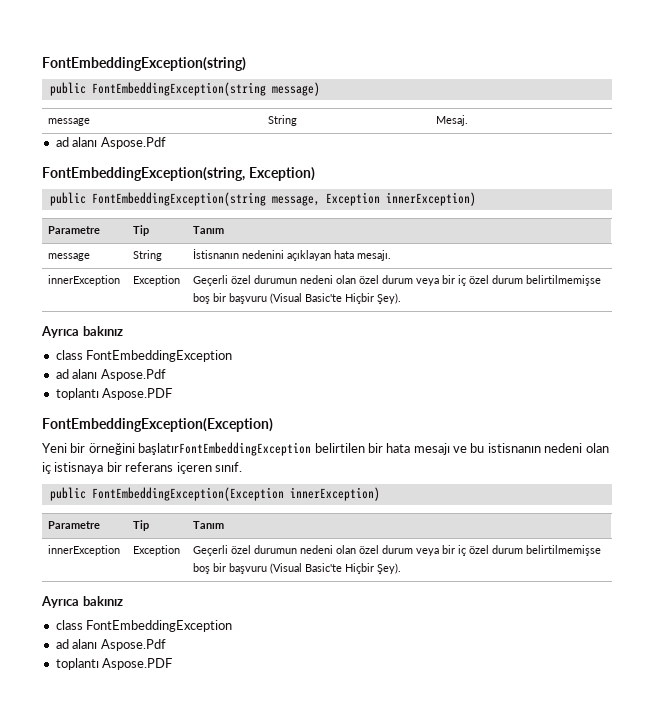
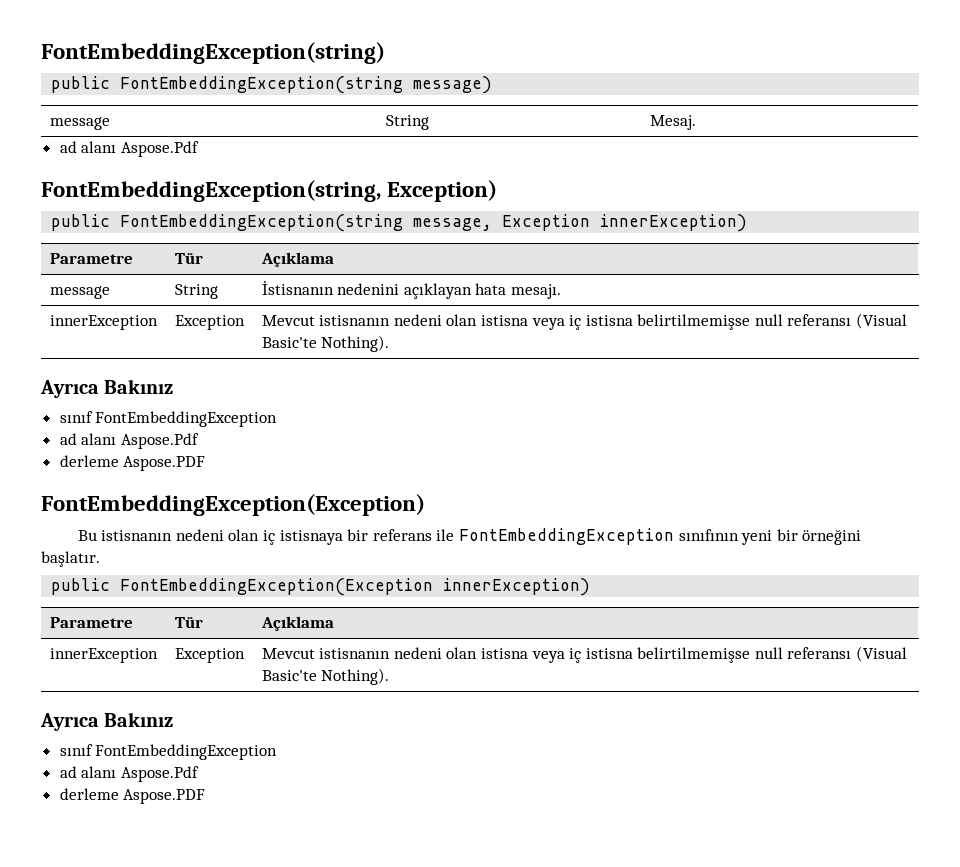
  public FontEmbeddingException(string message, Exception innerException)
- Parametre | Tip | Tanım
+ Parametre | Tür | Açıklama
  message | String | İstisnanın nedenini açıklayan hata mesajı.
- innerException | Exception | Geçerli özel durumun nedeni olan özel durum veya bir iç özel durum belirtilmemişse boş bir başvuru (Visual Basic'te Hiçbir Şey).
- Ayrıca bakınız
- class FontEmbeddingException
+ innerException | Exception | Mevcut istisnanın nedeni olan istisna veya iç istisna belirtilmemişse null referansı (Visual Basic'te Nothing).
+ Ayrıca Bakınız
+ sınıf FontEmbeddingException
  ad alanı Aspose.Pdf
- toplantı Aspose.PDF
+ derleme Aspose.PDF
- Yeni bir örneğini başlatırFontEmbeddingException belirtilen bir hata mesajı ve bu istisnanın nedeni olan iç istisnaya bir referans içeren sınıf.
+ Bu istisnanın nedeni olan iç istisnaya bir referans ile FontEmbeddingException sınıfının yeni bir örneğini başlatır.
  public FontEmbeddingException(Exception innerException)
- Parametre | Tip | Tanım
- innerException | Exception | Geçerli özel durumun nedeni olan özel durum veya bir iç özel durum belirtilmemişse boş bir başvuru (Visual Basic'te Hiçbir Şey).
- Ayrıca bakınız
- class FontEmbeddingException
+ Parametre | Tür | Açıklama
+ innerException | Exception | Mevcut istisnanın nedeni olan istisna veya iç istisna belirtilmemişse null referansı (Visual Basic'te Nothing).
+ Ayrıca Bakınız
+ sınıf FontEmbeddingException
  ad alanı Aspose.Pdf
- toplantı Aspose.PDF
+ derleme Aspose.PDF

